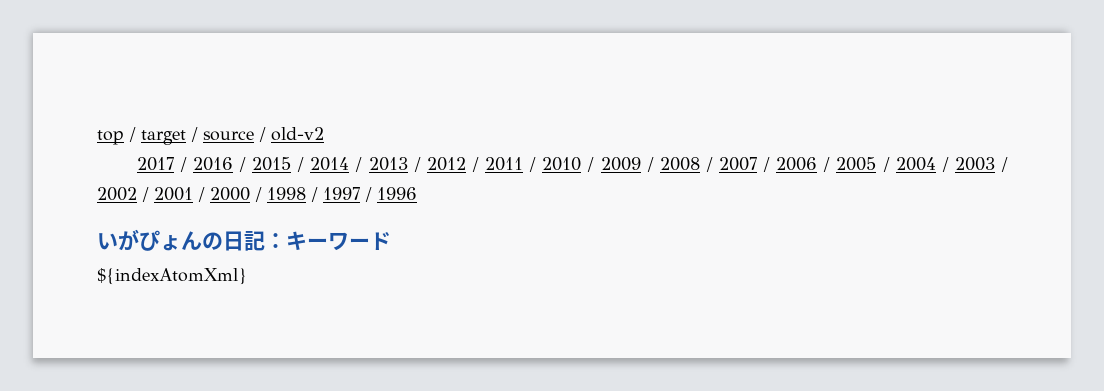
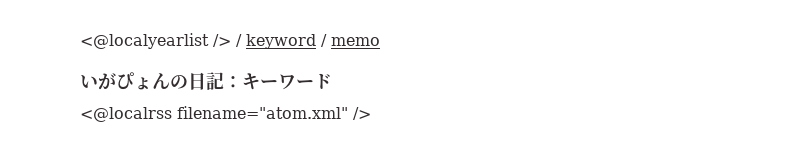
- top / target / source / old-v2
- 2017 / 2016 / 2015 / 2014 / 2013 / 2012 / 2011 / 2010 / 2009 / 2008 / 2007 / 2006 / 2005 / 2004 / 2003 / 2002 / 2001 / 2000 / 1998 / 1997 / 1996
+ <@localyearlist /> / keyword / memo
- ${indexAtomXml}
+ <@localrss filename="atom.xml" />

